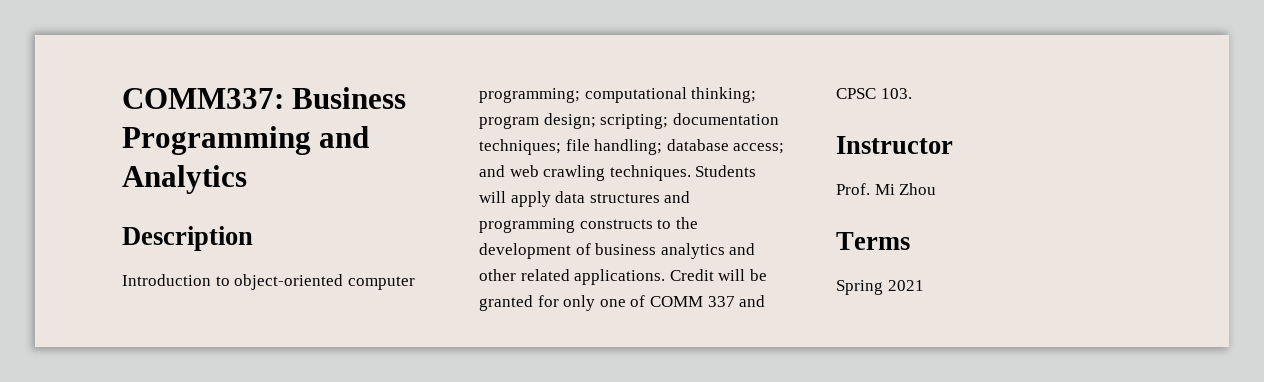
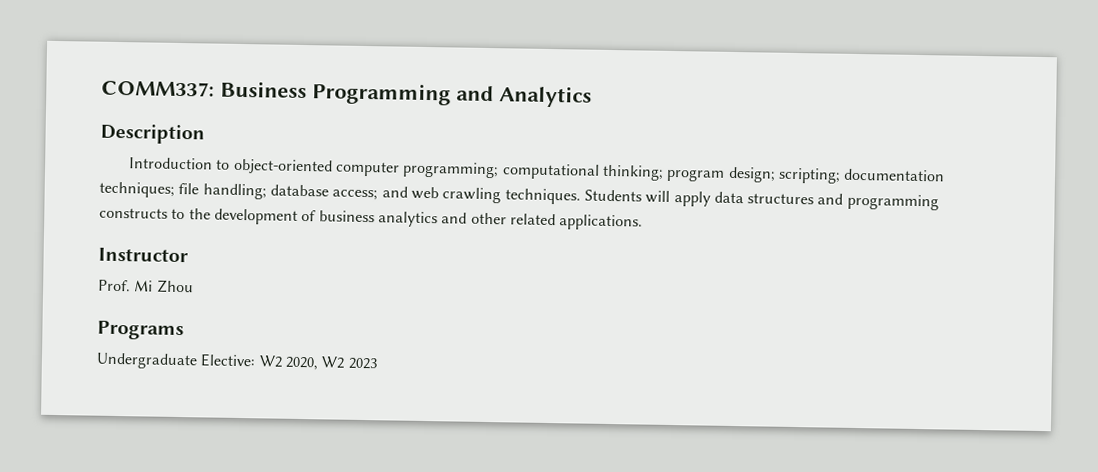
- Students will apply data structures and programming constructs to the development of business analytics and other related applications. Credit will be granted for only one of COMM 337 and CPSC 103.
+ Students will apply data structures and programming constructs to the development of business analytics and other related applications.
  Instructor
  Prof. Mi Zhou
- Terms
- Spring 2021
+ Programs
+ Undergraduate Elective: W2 2020, W2 2023

